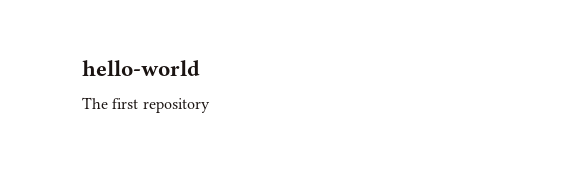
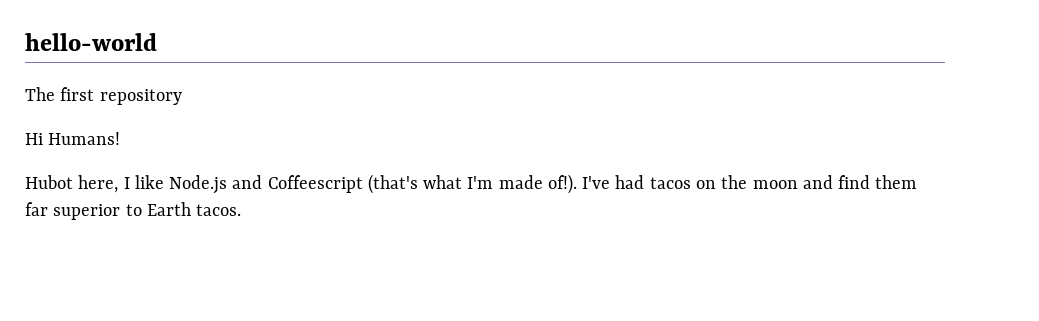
+ Hi Humans!
+ Hubot here, I like Node.js and Coffeescript (that's what I'm made of!). I've had tacos on the moon and find them far superior to Earth tacos.

